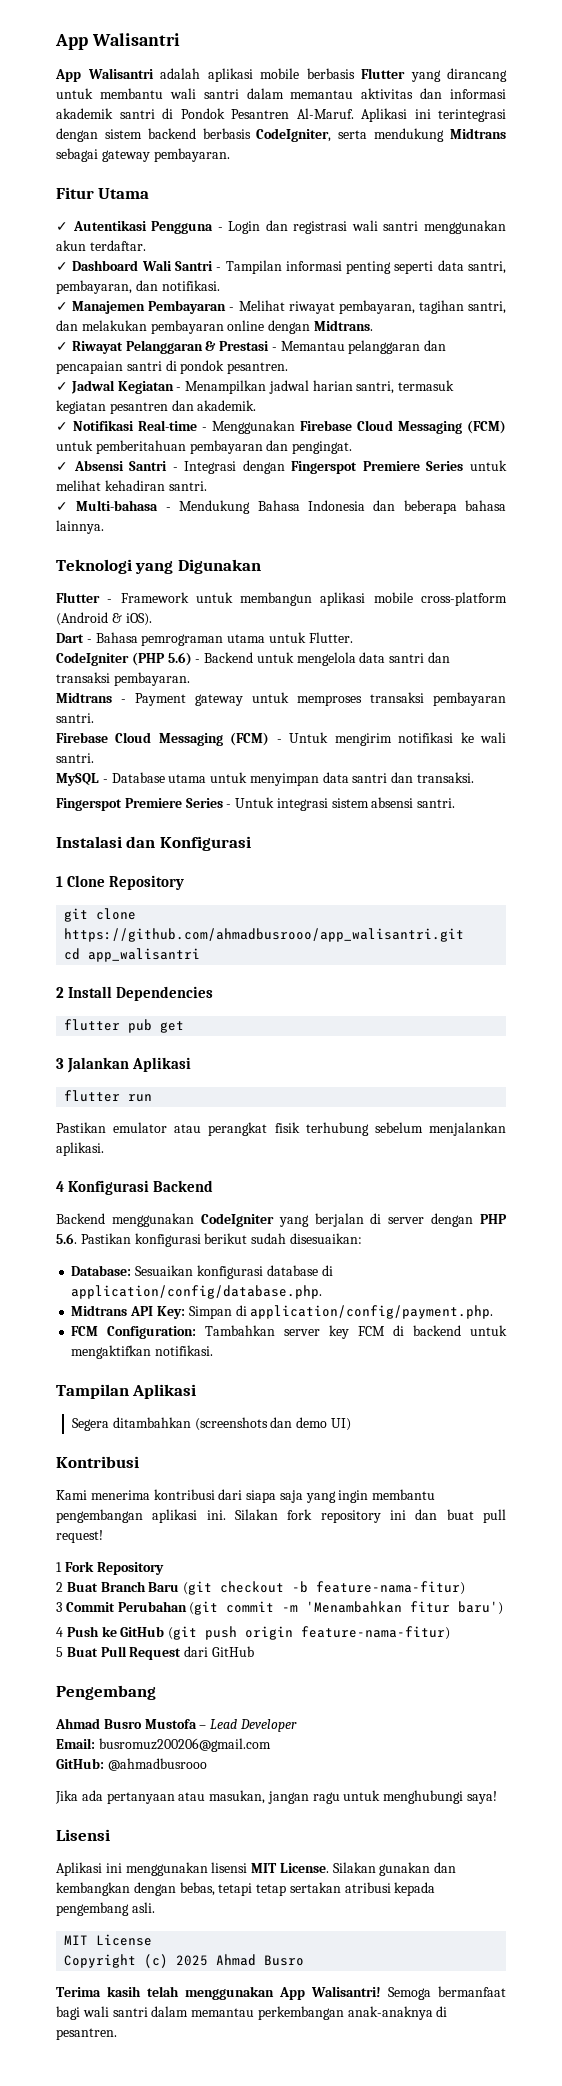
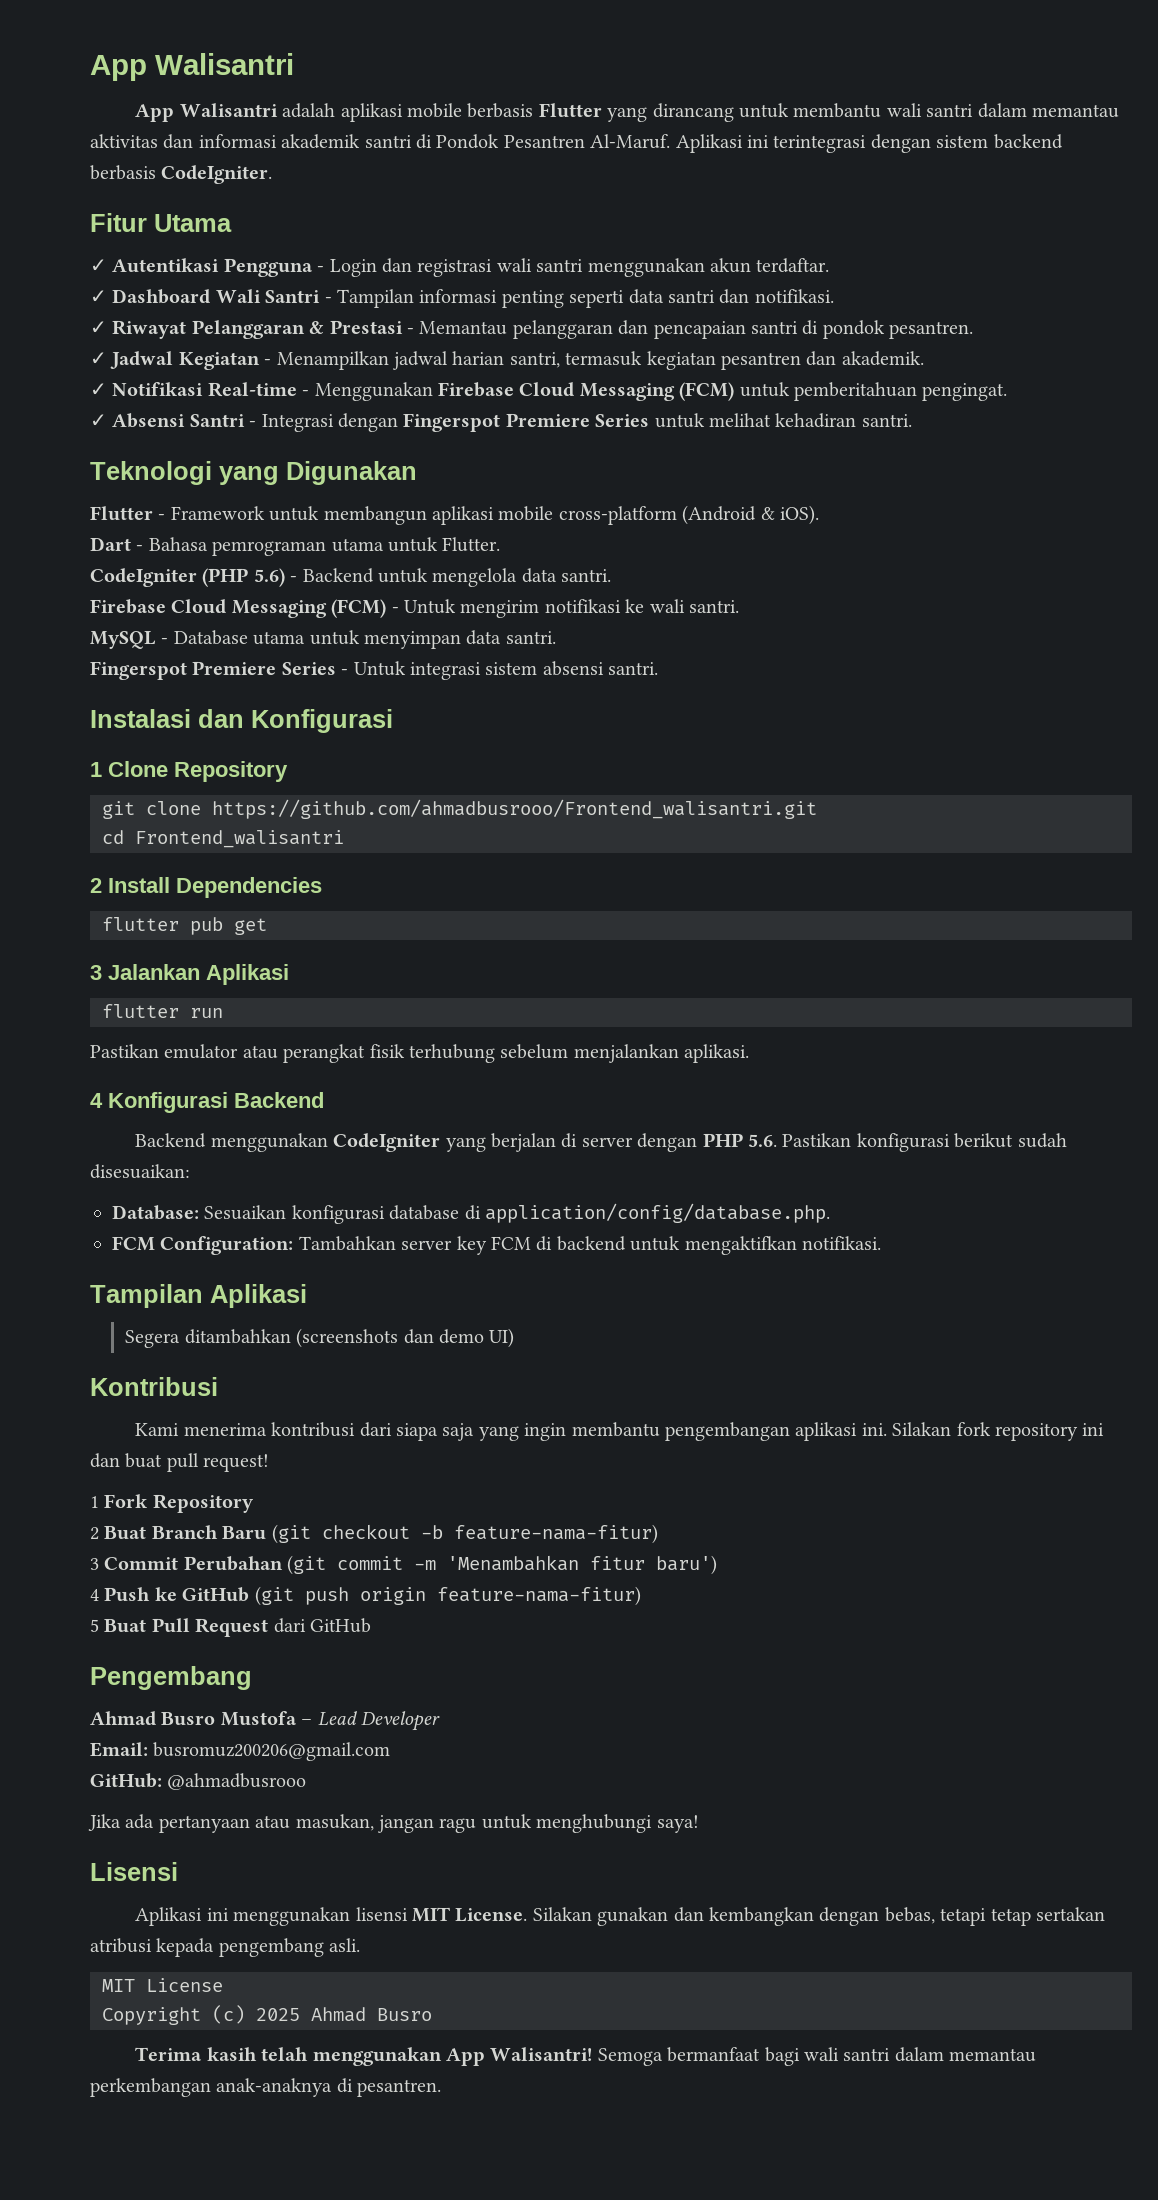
- Aplikasi ini terintegrasi dengan sistem backend berbasis CodeIgniter, serta mendukung Midtrans sebagai gateway pembayaran.
+ Aplikasi ini terintegrasi dengan sistem backend berbasis CodeIgniter.
- ✓ Dashboard Wali Santri - Tampilan informasi penting seperti data santri, pembayaran, dan notifikasi.
+ ✓ Dashboard Wali Santri - Tampilan informasi penting seperti data santri dan notifikasi.
- ✓ Manajemen Pembayaran - Melihat riwayat pembayaran, tagihan santri, dan melakukan pembayaran online dengan Midtrans.
- ✓ Notifikasi Real-time - Menggunakan Firebase Cloud Messaging (FCM) untuk pemberitahuan pembayaran dan pengingat.
+ ✓ Notifikasi Real-time - Menggunakan Firebase Cloud Messaging (FCM) untuk pemberitahuan pengingat.
- ✓ Multi-bahasa - Mendukung Bahasa Indonesia dan beberapa bahasa lainnya.
- CodeIgniter (PHP 5.6) - Backend untuk mengelola data santri dan transaksi pembayaran.
- Midtrans - Payment gateway untuk memproses transaksi pembayaran santri.
+ CodeIgniter (PHP 5.6) - Backend untuk mengelola data santri.
- MySQL - Database utama untuk menyimpan data santri dan transaksi.
+ MySQL - Database utama untuk menyimpan data santri.
- git clone https://github.com/ahmadbusrooo/app_walisantri.git
+ git clone https://github.com/ahmadbusrooo/Frontend_walisantri.git
- cd app_walisantri
+ cd Frontend_walisantri
- Midtrans API Key: Simpan di application/config/payment.php.

